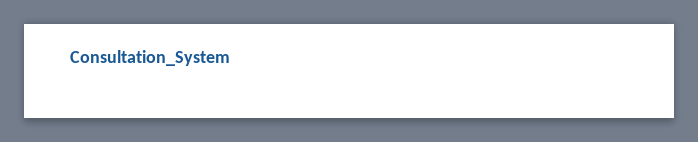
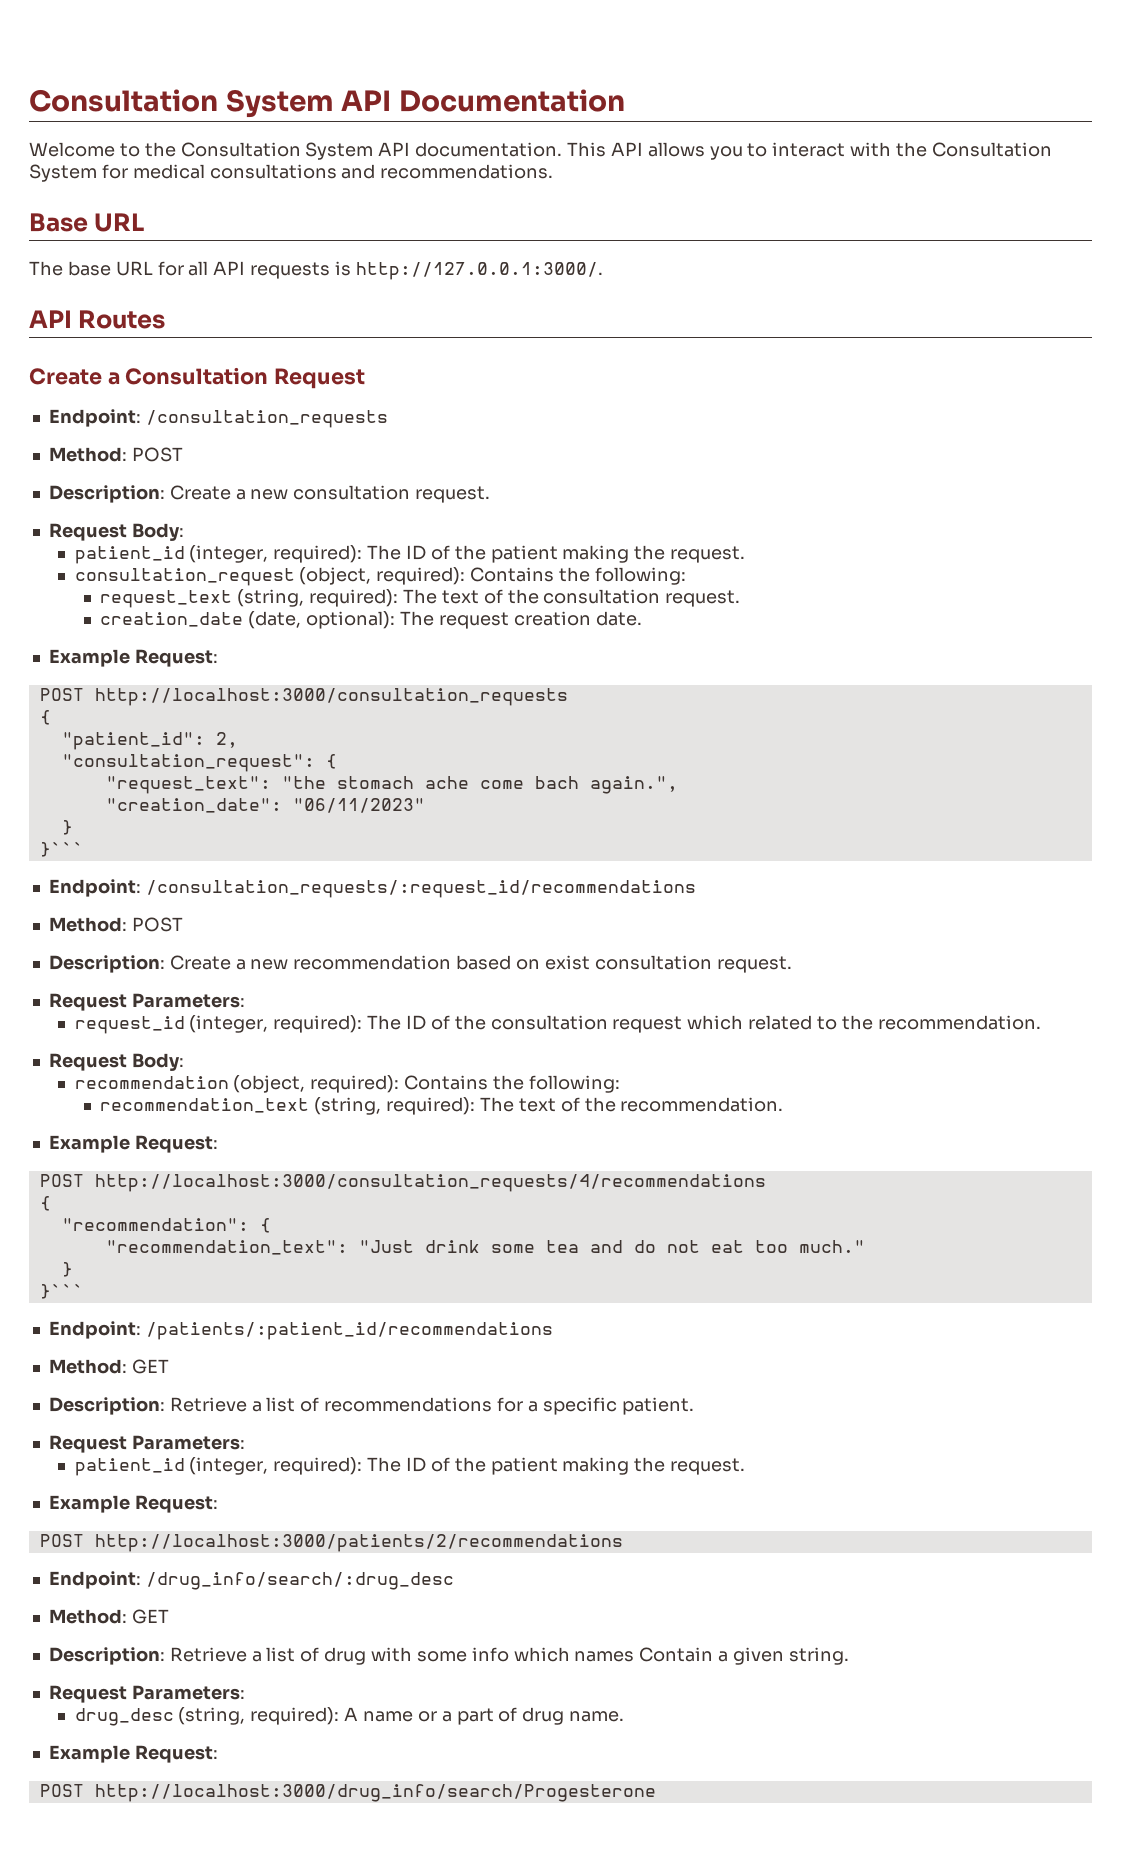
- Consultation_System
+ Consultation System API Documentation
+ Welcome to the Consultation System API documentation. This API allows you to interact with the Consultation System for medical consultations and recommendations.
+ Base URL
+ The base URL for all API requests is http://127.0.0.1:3000/.
+ API Routes
+ Create a Consultation Request
+ Endpoint: /consultation_requests
+ Method: POST
+ Description: Create a new consultation request.
+ Request Body:
+ patient_id (integer, required): The ID of the patient making the request.
+ consultation_request (object, required): Contains the following:
+ request_text (string, required): The text of the consultation request.
+ creation_date (date, optional): The request creation date.
+ Example Request:
+ POST http://localhost:3000/consultation_requests
+ {
+ "patient_id": 2,
+ "consultation_request": {
+ "request_text": "the stomach ache come bach again.",
+ "creation_date": "06/11/2023"
+ }
+ }```
+ Endpoint: /consultation_requests/:request_id/recommendations
+ Method: POST
+ Description: Create a new recommendation based on exist consultation request.
+ Request Parameters:
+ request_id (integer, required): The ID of the consultation request which related to the recommendation.
+ Request Body:
+ recommendation (object, required): Contains the following:
+ recommendation_text (string, required): The text of the recommendation.
+ Example Request:
+ POST http://localhost:3000/consultation_requests/4/recommendations
+ {
+ "recommendation": {
+ "recommendation_text": "Just drink some tea and do not eat too much."
+ }
+ }```
+ Endpoint: /patients/:patient_id/recommendations
+ Method: GET
+ Description: Retrieve a list of recommendations for a specific patient.
+ Request Parameters:
+ patient_id (integer, required): The ID of the patient making the request.
+ Example Request:
+ POST http://localhost:3000/patients/2/recommendations
+ Endpoint: /drug_info/search/:drug_desc
+ Method: GET
+ Description: Retrieve a list of drug with some info which names Contain a given string.
+ Request Parameters:
+ drug_desc (string, required): A name or a part of drug name.
+ Example Request:
+ POST http://localhost:3000/drug_info/search/Progesterone

